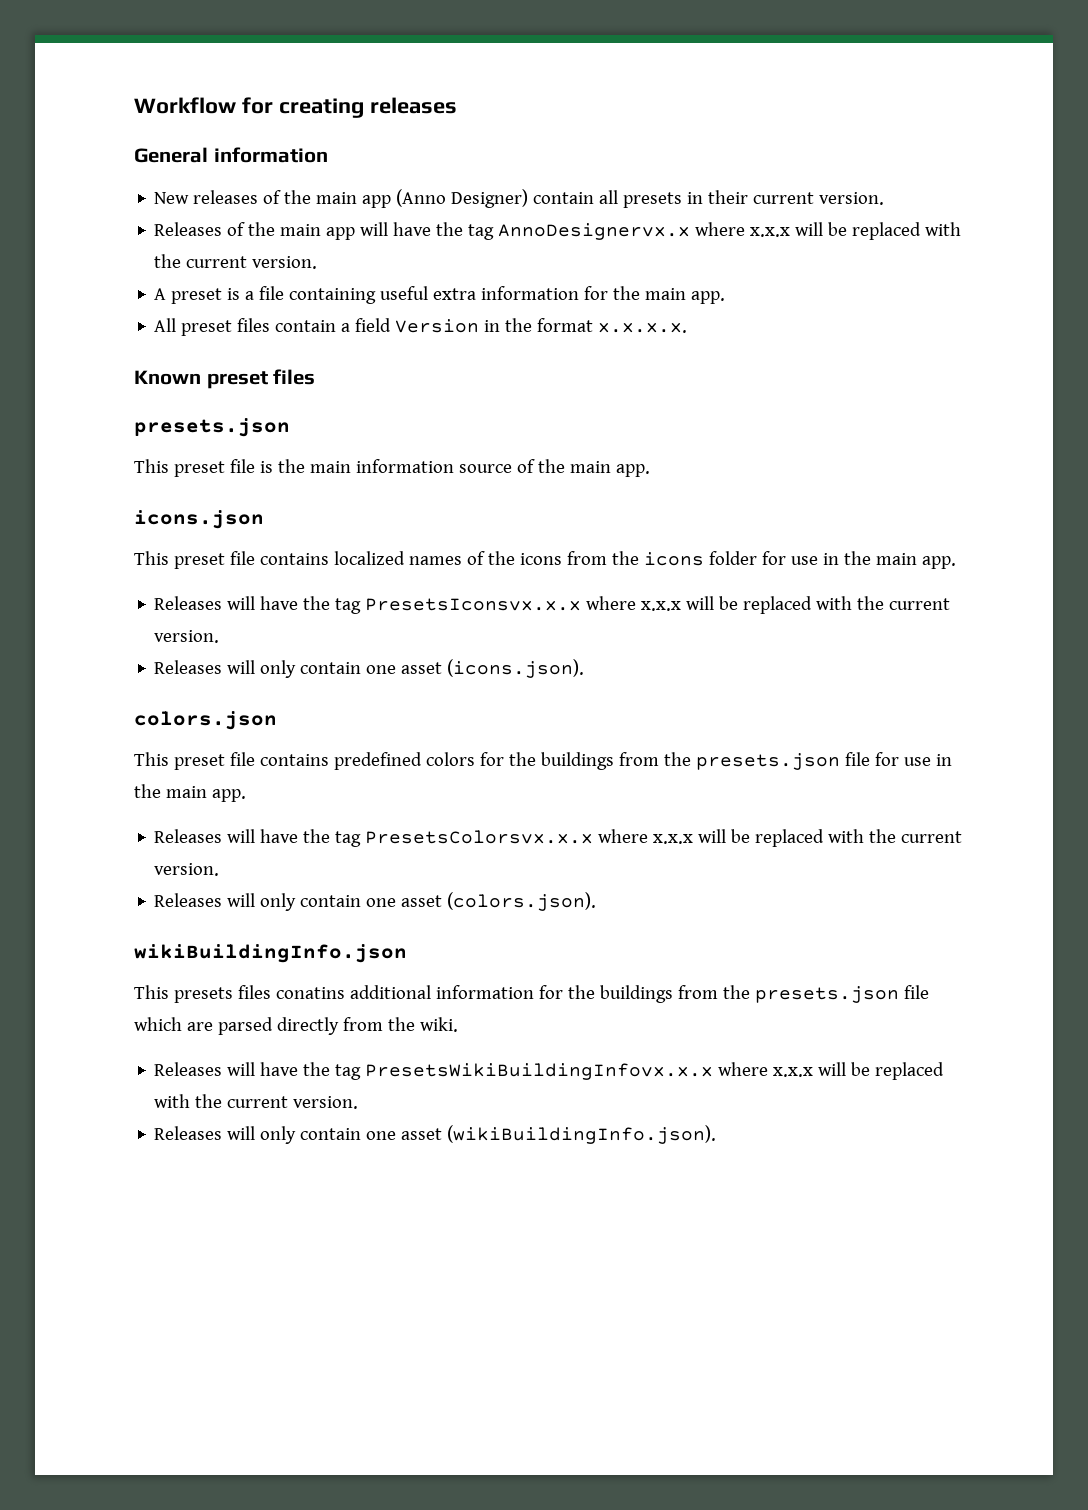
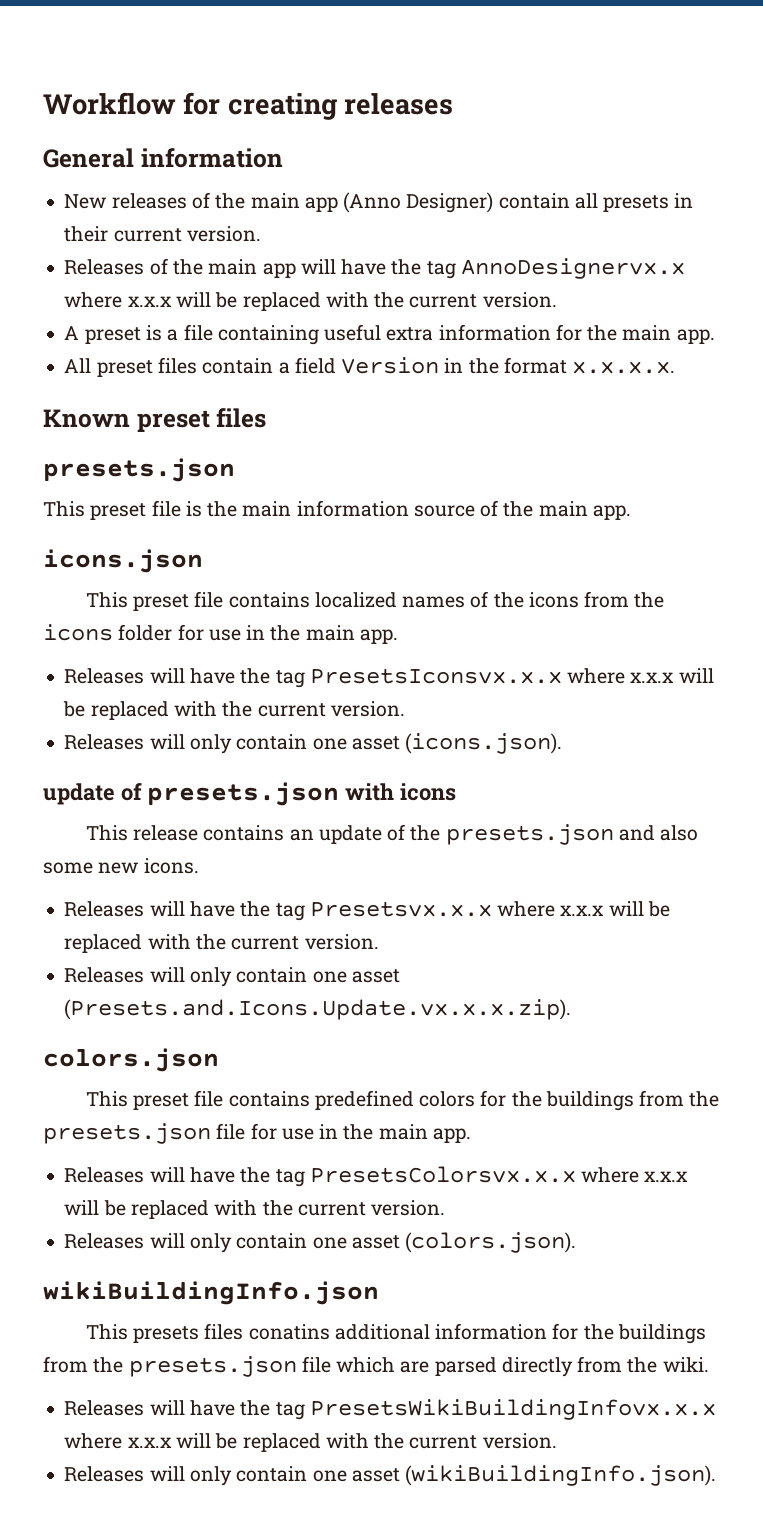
+ update of presets.json with icons
+ This release contains an update of the presets.json and also some new icons.
+ Releases will have the tag Presetsvx.x.x where x.x.x will be replaced with the current version.
+ Releases will only contain one asset (Presets.and.Icons.Update.vx.x.x.zip).

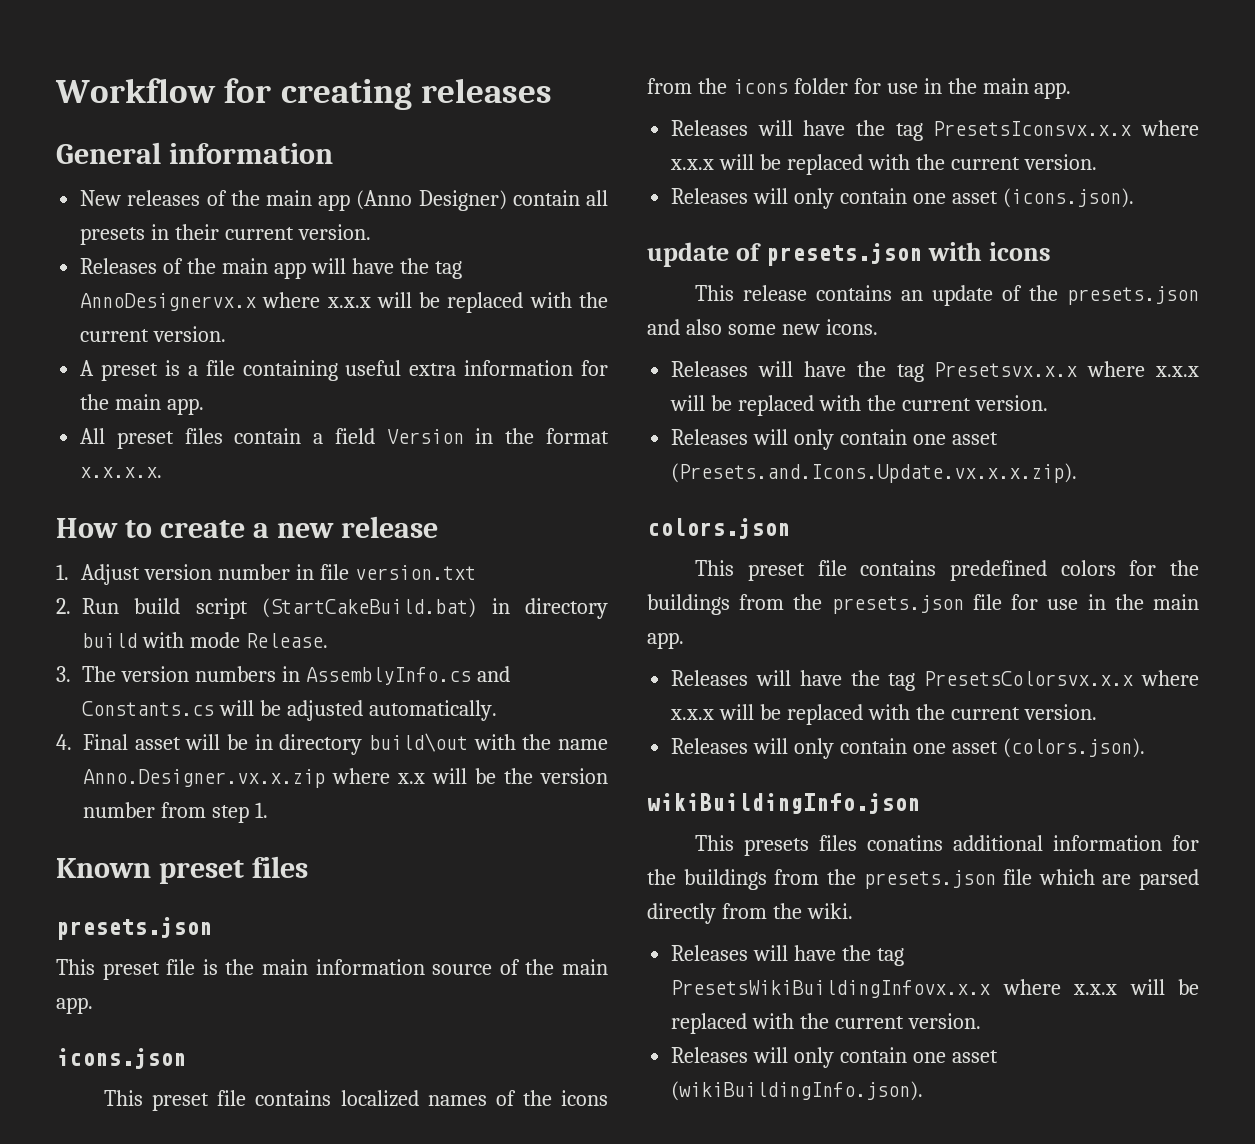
+ How to create a new release
+ 1. Adjust version number in file version.txt
+ 2. Run build script (StartCakeBuild.bat) in directory build with mode Release.
+ 3. The version numbers in AssemblyInfo.cs and Constants.cs will be adjusted automatically.
+ 4. Final asset will be in directory build\out with the name Anno.Designer.vx.x.zip where x.x will be the version number from step 1.

